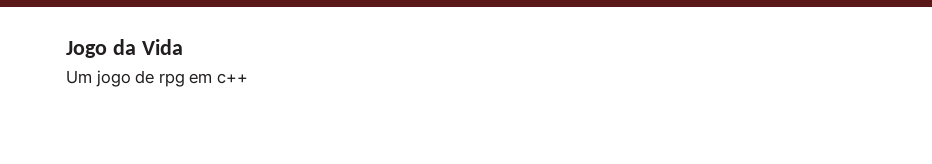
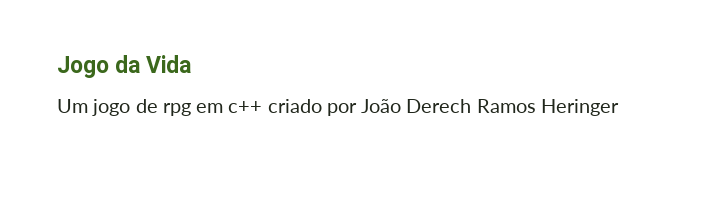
- Um jogo de rpg em c++
+ Um jogo de rpg em c++ criado por João Derech Ramos Heringer

